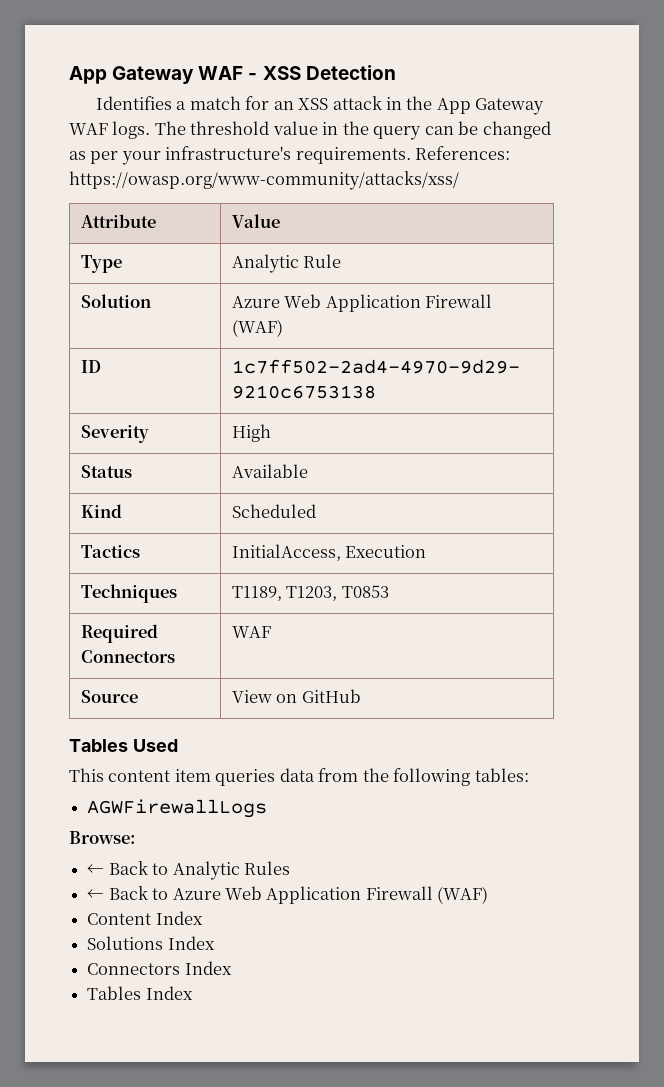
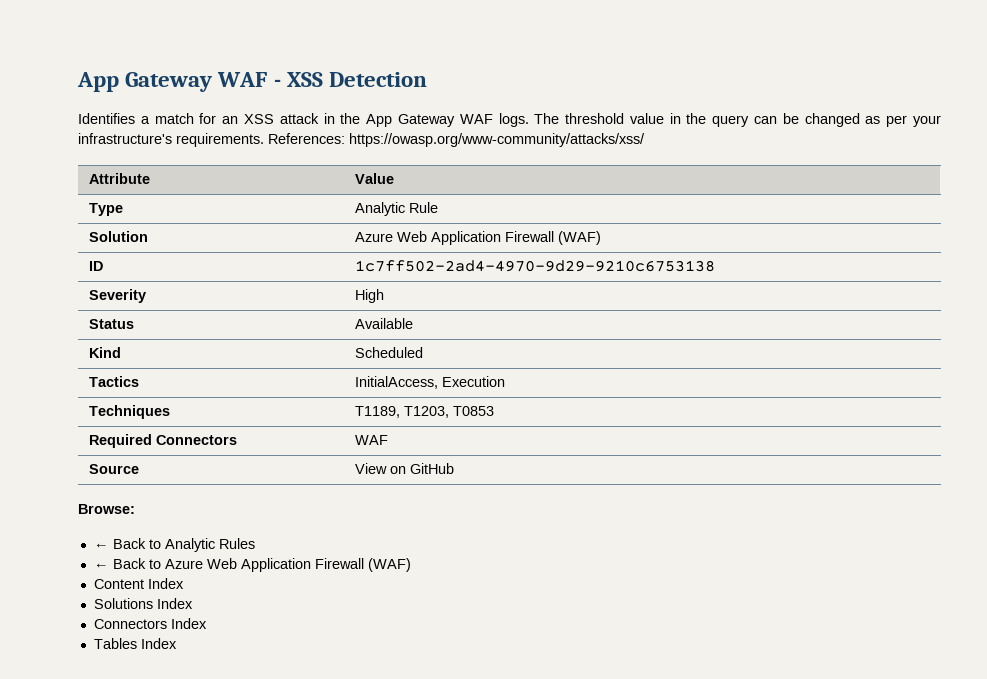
- Tables Used
- This content item queries data from the following tables:
- AGWFirewallLogs

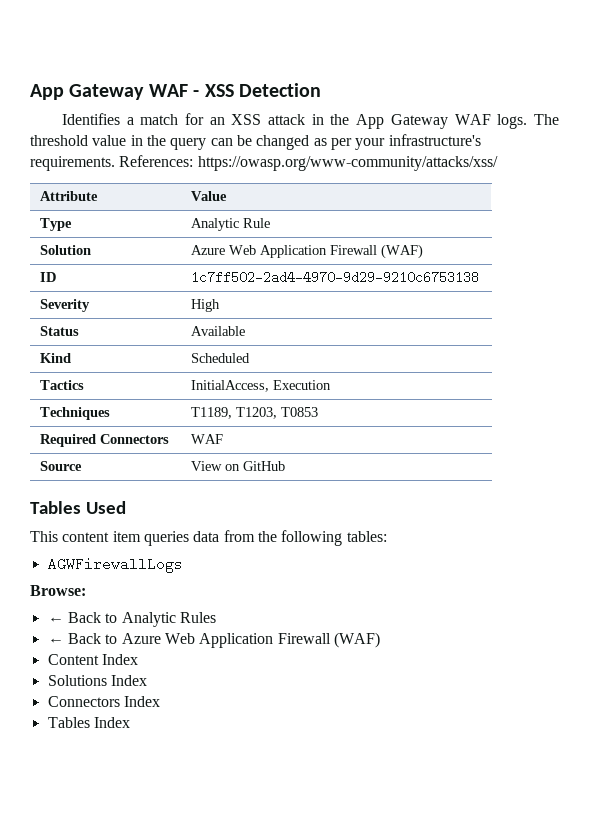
+ Tables Used
+ This content item queries data from the following tables:
+ AGWFirewallLogs

